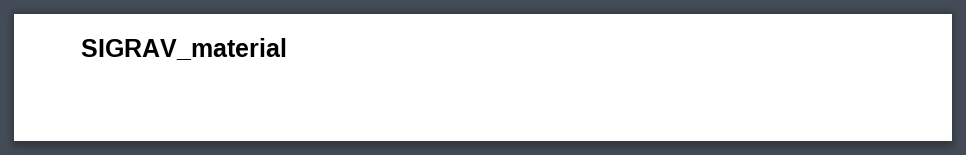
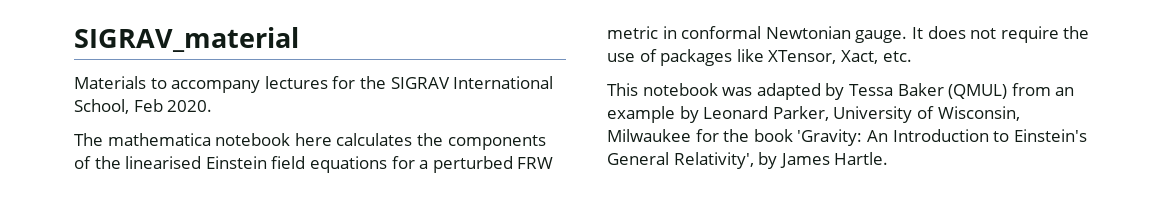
+ Materials to accompany lectures for the SIGRAV International School, Feb 2020.
+ The mathematica notebook here calculates the components of the linearised Einstein field equations for a perturbed FRW metric in conformal Newtonian gauge. It does not require the use of packages like XTensor, Xact, etc.
+ This notebook was adapted by Tessa Baker (QMUL) from an example by Leonard Parker, University of Wisconsin, Milwaukee for the book 'Gravity: An Introduction to Einstein's General Relativity', by James Hartle.

